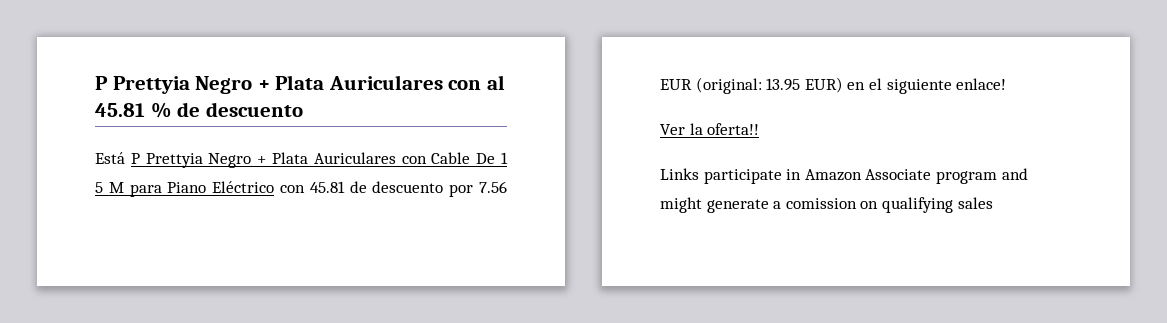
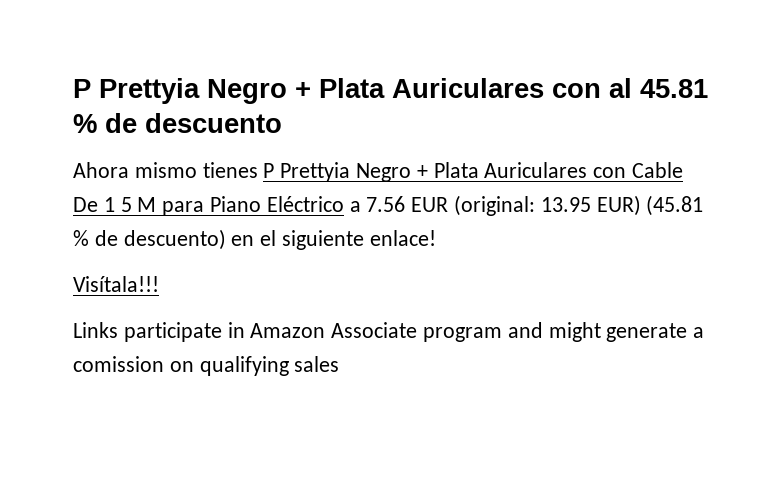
- Está P Prettyia Negro + Plata Auriculares con Cable De 1 5 M para Piano Eléctrico con 45.81 de descuento por 7.56 EUR (original: 13.95 EUR) en el siguiente enlace!
+ Ahora mismo tienes P Prettyia Negro + Plata Auriculares con Cable De 1 5 M para Piano Eléctrico a 7.56 EUR (original: 13.95 EUR) (45.81 % de descuento) en el siguiente enlace!
- Ver la oferta!!
+ Visítala!!!

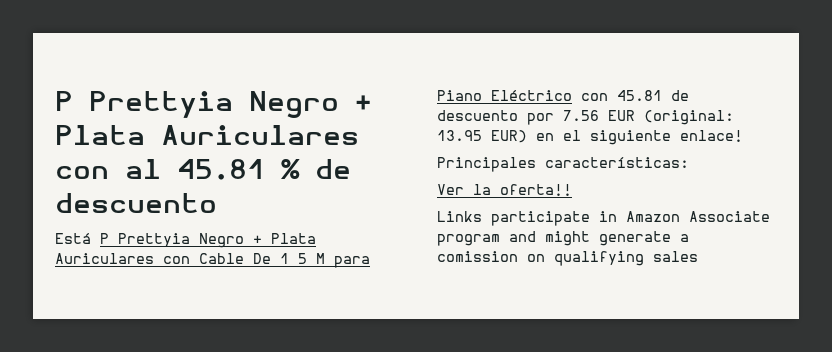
- Ahora mismo tienes P Prettyia Negro + Plata Auriculares con Cable De 1 5 M para Piano Eléctrico a 7.56 EUR (original: 13.95 EUR) (45.81 % de descuento) en el siguiente enlace!
+ Está P Prettyia Negro + Plata Auriculares con Cable De 1 5 M para Piano Eléctrico con 45.81 de descuento por 7.56 EUR (original: 13.95 EUR) en el siguiente enlace!
- Visítala!!!
+ Principales características:
+ Ver la oferta!!

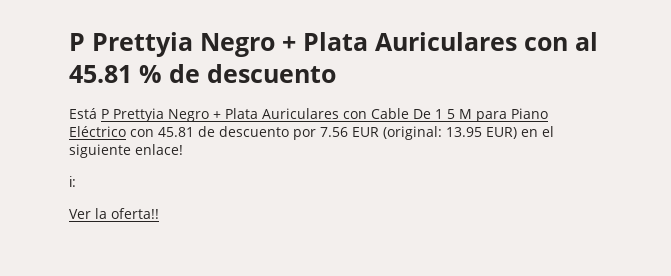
- Principales características:
+ ℹ:
- Links participate in Amazon Associate program and might generate a comission on qualifying sales

